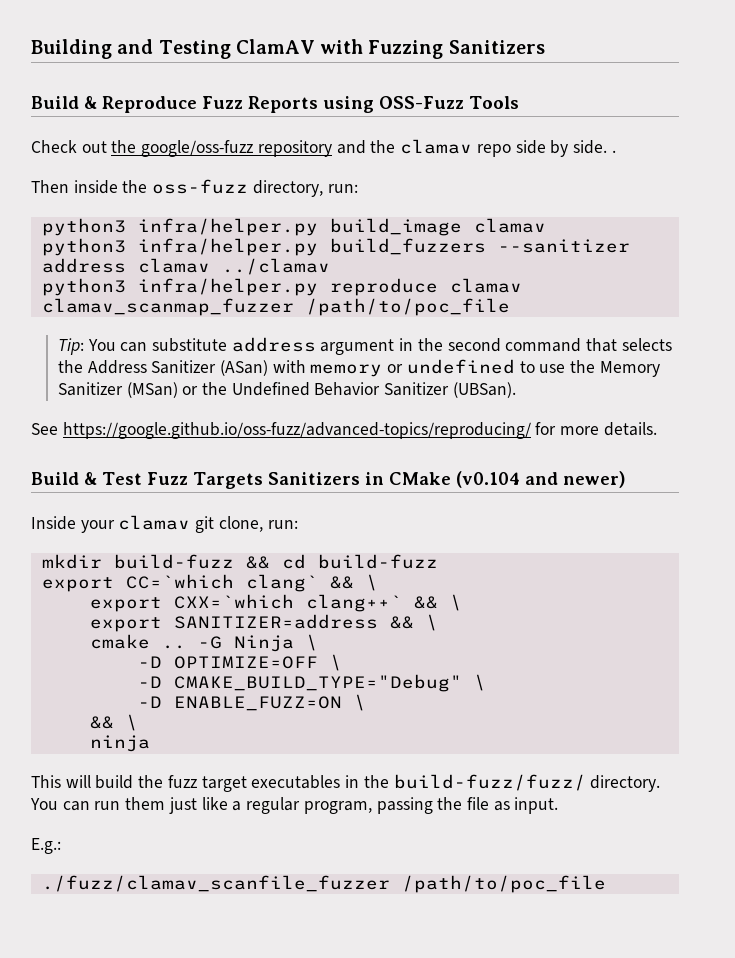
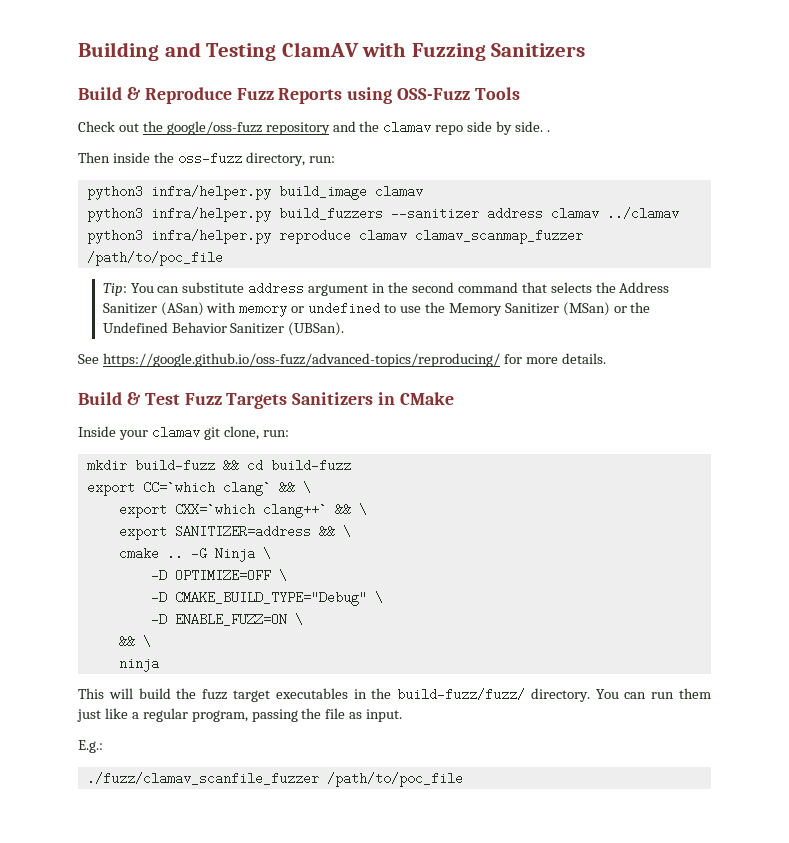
- Build & Test Fuzz Targets Sanitizers in CMake (v0.104 and newer)
+ Build & Test Fuzz Targets Sanitizers in CMake

